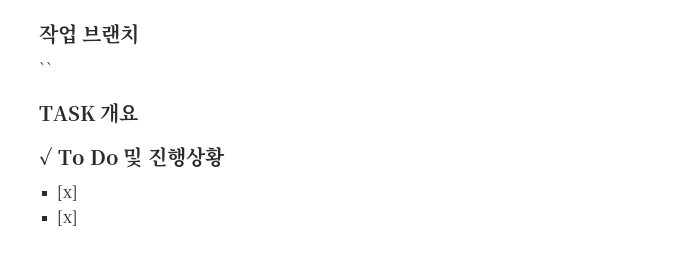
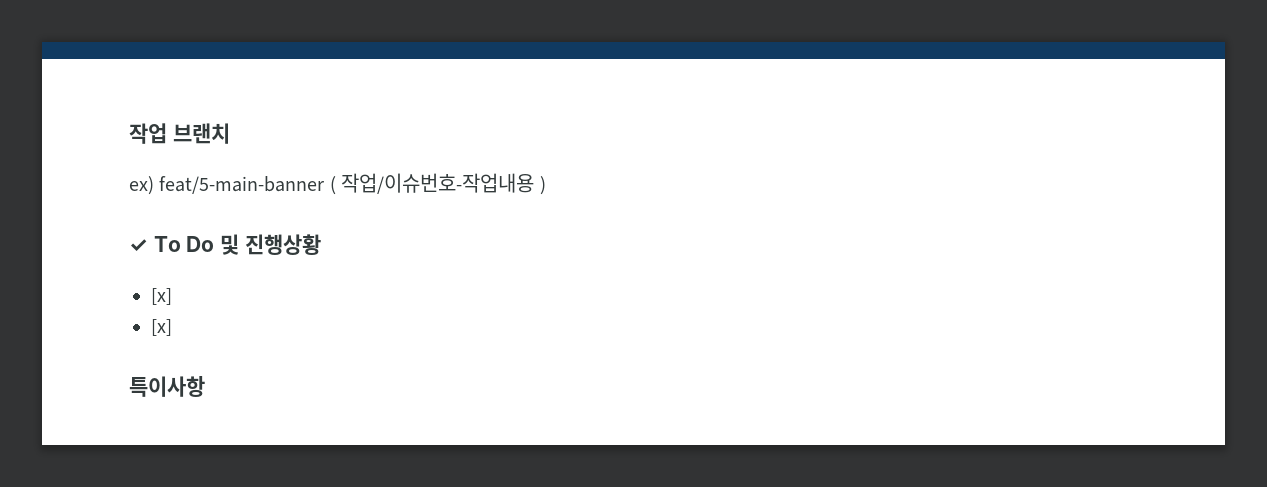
- ``
- TASK 개요
+ ex) feat/5-main-banner ( 작업/이슈번호-작업내용 )
+ 특이사항

